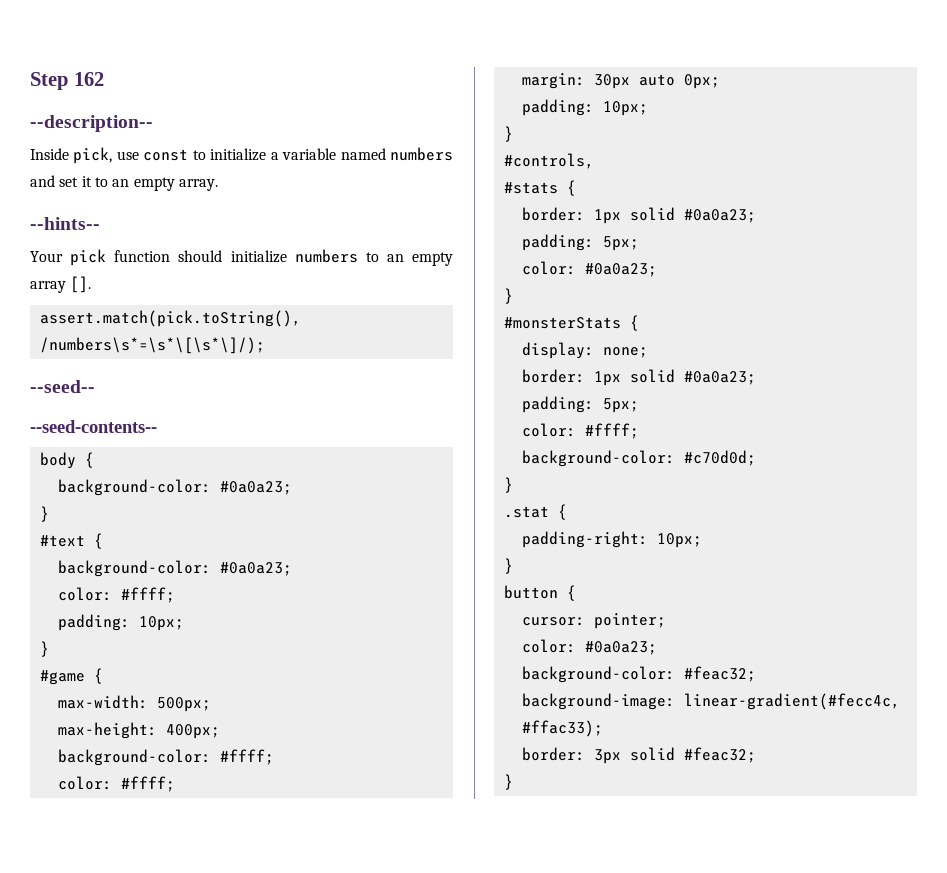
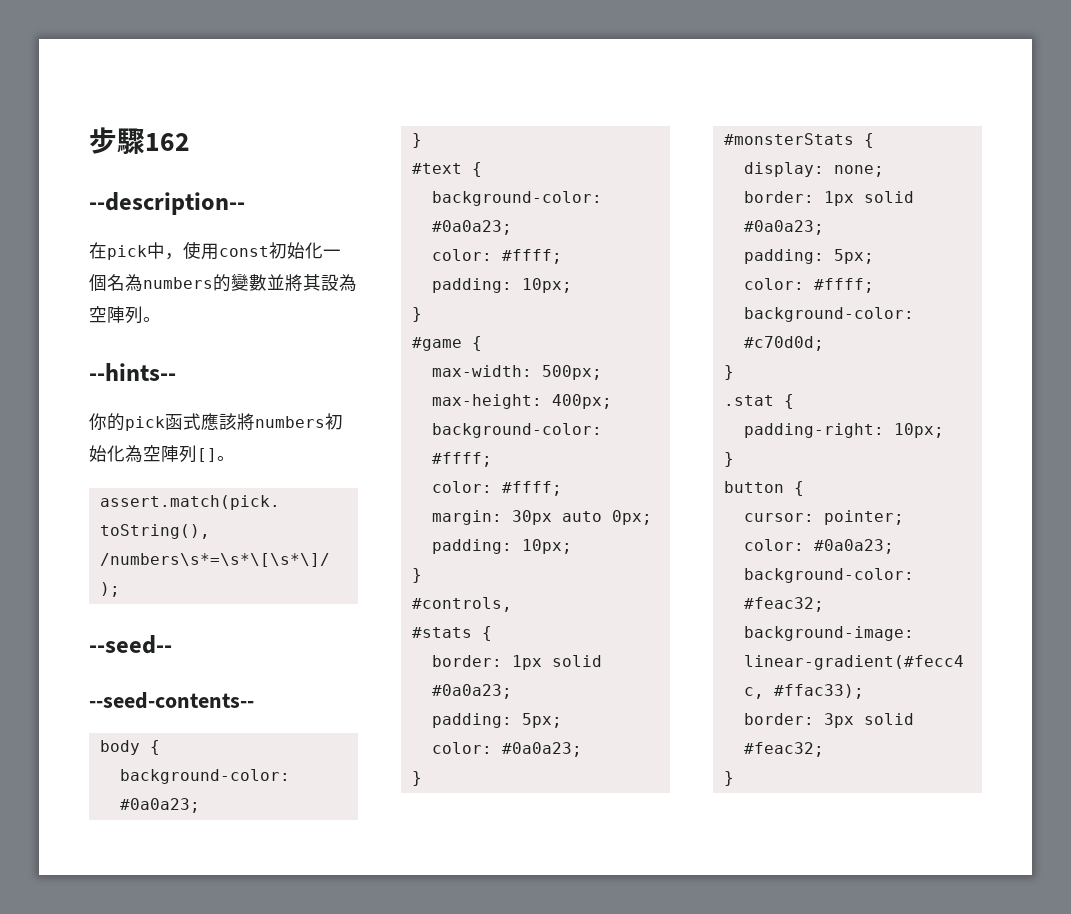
- Step 162
+ 步驟162
- Inside pick, use const to initialize a variable named numbers and set it to an empty array.
+ 在pick中，使用const初始化一個名為numbers的變數並將其設為空陣列。
  --hints--
- Your pick function should initialize numbers to an empty array [].
+ 你的pick函式應該將numbers初始化為空陣列[]。

